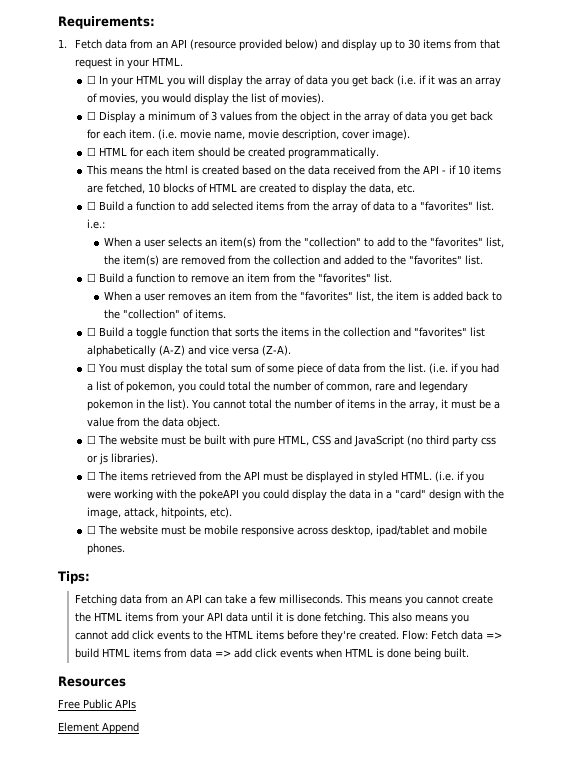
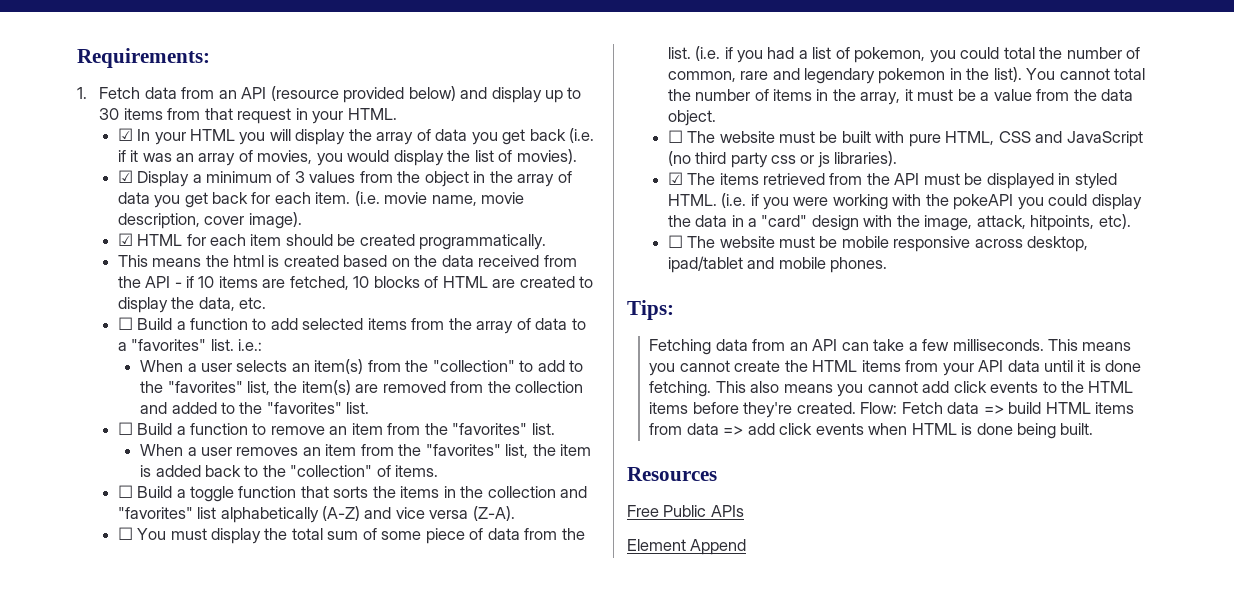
- ☐ In your HTML you will display the array of data you get back (i.e. if it was an array of movies, you would display the list of movies).
+ ☑ In your HTML you will display the array of data you get back (i.e. if it was an array of movies, you would display the list of movies).
- ☐ Display a minimum of 3 values from the object in the array of data you get back for each item.
+ ☑ Display a minimum of 3 values from the object in the array of data you get back for each item.
- ☐ HTML for each item should be created programmatically.
+ ☑ HTML for each item should be created programmatically.
- ☐ The items retrieved from the API must be displayed in styled HTML.
+ ☑ The items retrieved from the API must be displayed in styled HTML.

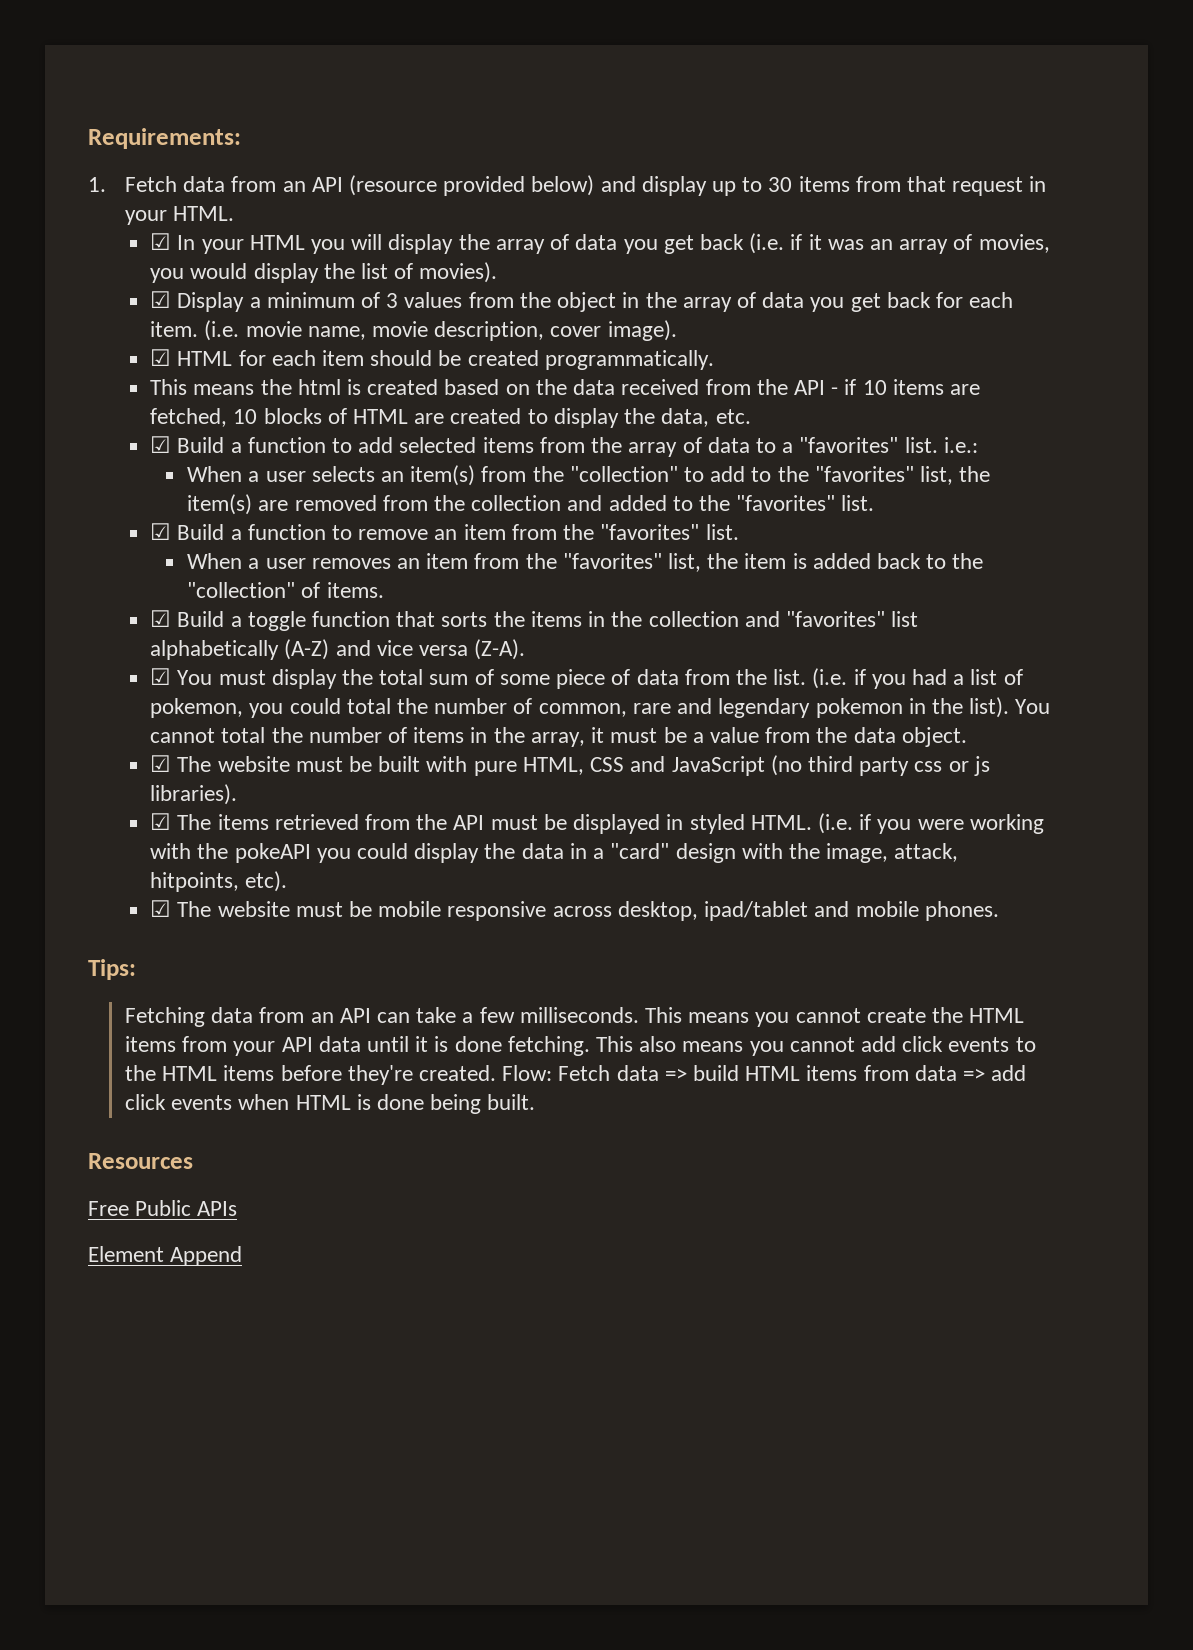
- ☐ Build a function to add selected items from the array of data to a "favorites" list. i.e.:
+ ☑ Build a function to add selected items from the array of data to a "favorites" list. i.e.:
- ☐ Build a function to remove an item from the "favorites" list.
+ ☑ Build a function to remove an item from the "favorites" list.
- ☐ Build a toggle function that sorts the items in the collection and "favorites" list alphabetically (A-Z) and vice versa (Z-A).
+ ☑ Build a toggle function that sorts the items in the collection and "favorites" list alphabetically (A-Z) and vice versa (Z-A).
- ☐ You must display the total sum of some piece of data from the list.
+ ☑ You must display the total sum of some piece of data from the list.
- ☐ The website must be built with pure HTML, CSS and JavaScript (no third party css or js libraries).
+ ☑ The website must be built with pure HTML, CSS and JavaScript (no third party css or js libraries).
- ☐ The website must be mobile responsive across desktop, ipad/tablet and mobile phones.
+ ☑ The website must be mobile responsive across desktop, ipad/tablet and mobile phones.

